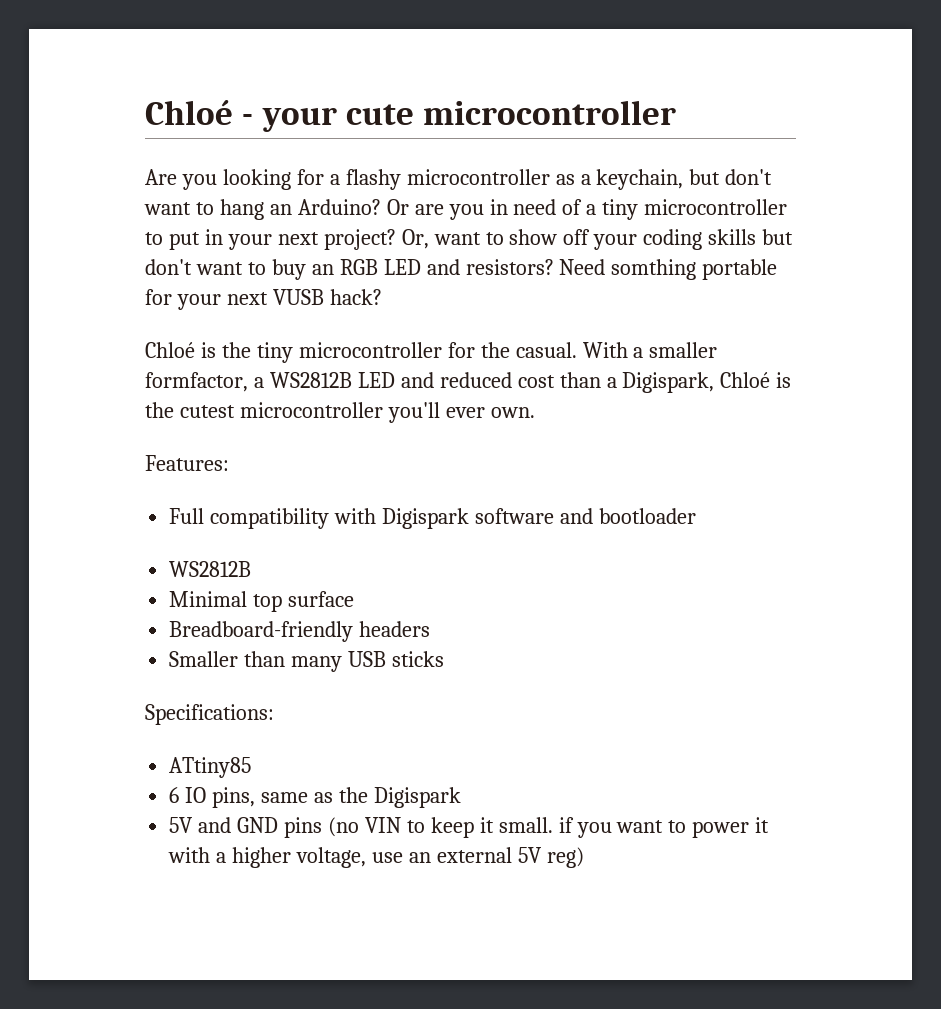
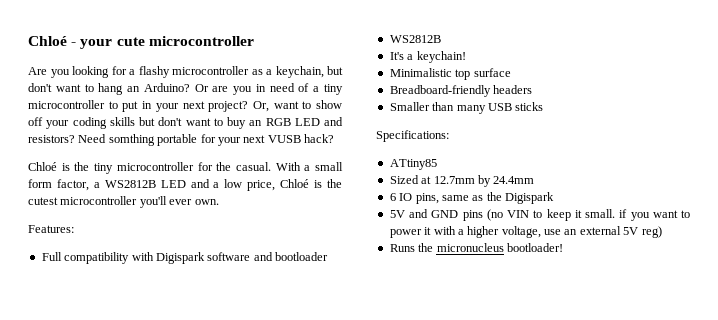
- With a smaller formfactor, a WS2812B LED and reduced cost than a Digispark, Chloé is the cutest microcontroller you'll ever own.
+ With a small form factor, a WS2812B LED and a low price, Chloé is the cutest microcontroller you'll ever own.
- Minimal top surface
+ It's a keychain!
+ Minimalistic top surface
+ Sized at 12.7mm by 24.4mm
+ Runs the micronucleus bootloader!

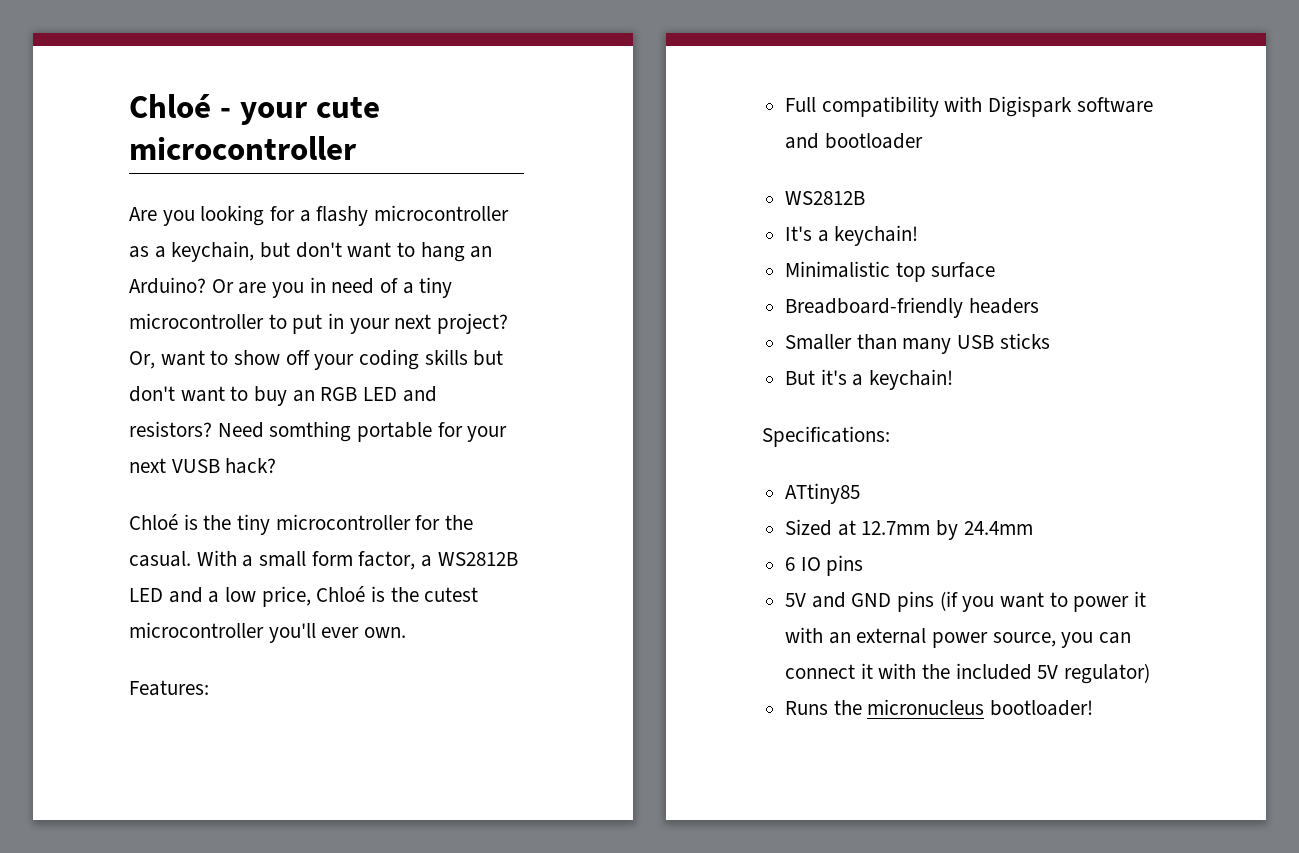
+ But it's a keychain!
- 6 IO pins, same as the Digispark
+ 6 IO pins
- 5V and GND pins (no VIN to keep it small. if you want to power it with a higher voltage, use an external 5V reg)
+ 5V and GND pins (if you want to power it with an external power source, you can connect it with the included 5V regulator)

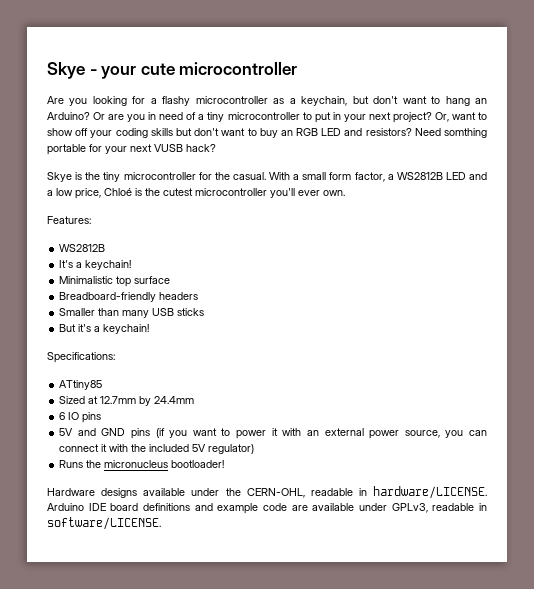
- Chloé - your cute microcontroller
+ Skye - your cute microcontroller
- Chloé is the tiny microcontroller for the casual.
+ Skye is the tiny microcontroller for the casual.
- Full compatibility with Digispark software and bootloader
+ Hardware designs available under the CERN-OHL, readable in hardware/LICENSE. Arduino IDE board definitions and example code are available under GPLv3, readable in software/LICENSE.

